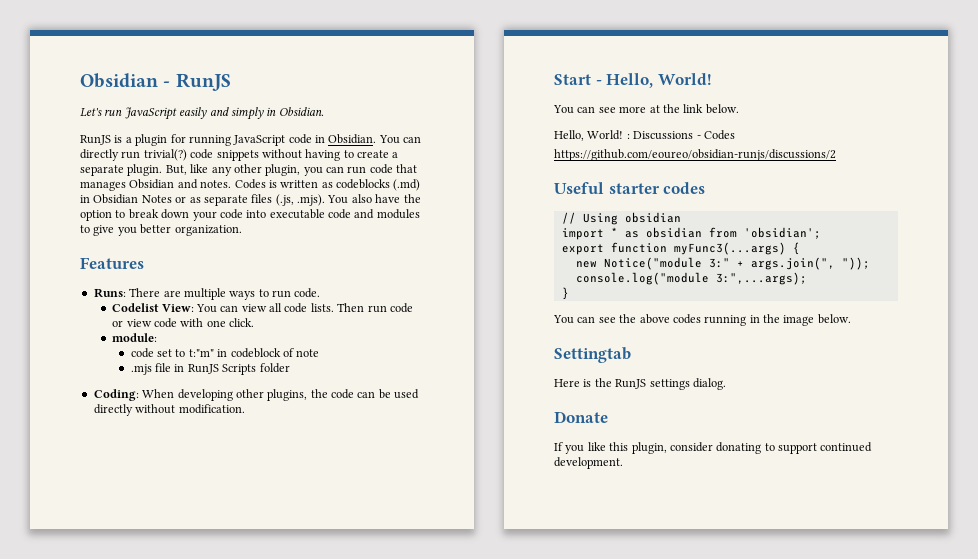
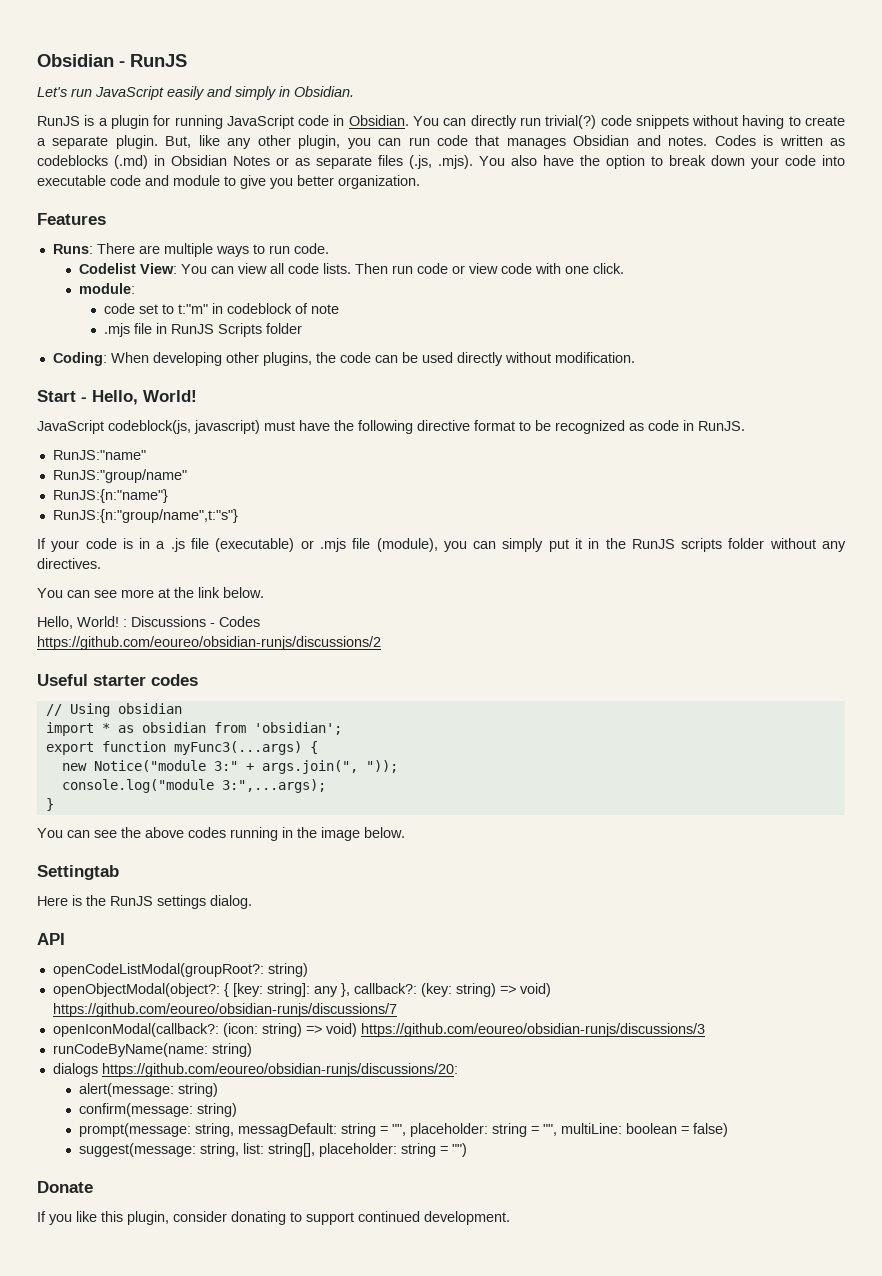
- Codes is written as codeblocks (.md) in Obsidian Notes or as separate files (.js, .mjs). You also have the option to break down your code into executable code and modules to give you better organization.
+ Codes is written as codeblocks (.md) in Obsidian Notes or as separate files (.js, .mjs). You also have the option to break down your code into executable code and module to give you better organization.
+ JavaScript codeblock(js, javascript) must have the following directive format to be recognized as code in RunJS.
+ RunJS:"name"
+ RunJS:"group/name"
+ RunJS:{n:"name"}
+ RunJS:{n:"group/name",t:"s"}
+ If your code is in a .js file (executable) or .mjs file (module), you can simply put it in the RunJS scripts folder without any directives.
+ API
+ openCodeListModal(groupRoot?: string)
+ openObjectModal(object?: { [key: string]: any }, callback?: (key: string) => void) https://github.com/eoureo/obsidian-runjs/discussions/7
+ openIconModal(callback?: (icon: string) => void) https://github.com/eoureo/obsidian-runjs/discussions/3
+ runCodeByName(name: string)
+ dialogs https://github.com/eoureo/obsidian-runjs/discussions/20:
+ alert(message: string)
+ confirm(message: string)
+ prompt(message: string, messagDefault: string = "", placeholder: string = "", multiLine: boolean = false)
+ suggest(message: string, list: string[], placeholder: string = "")

